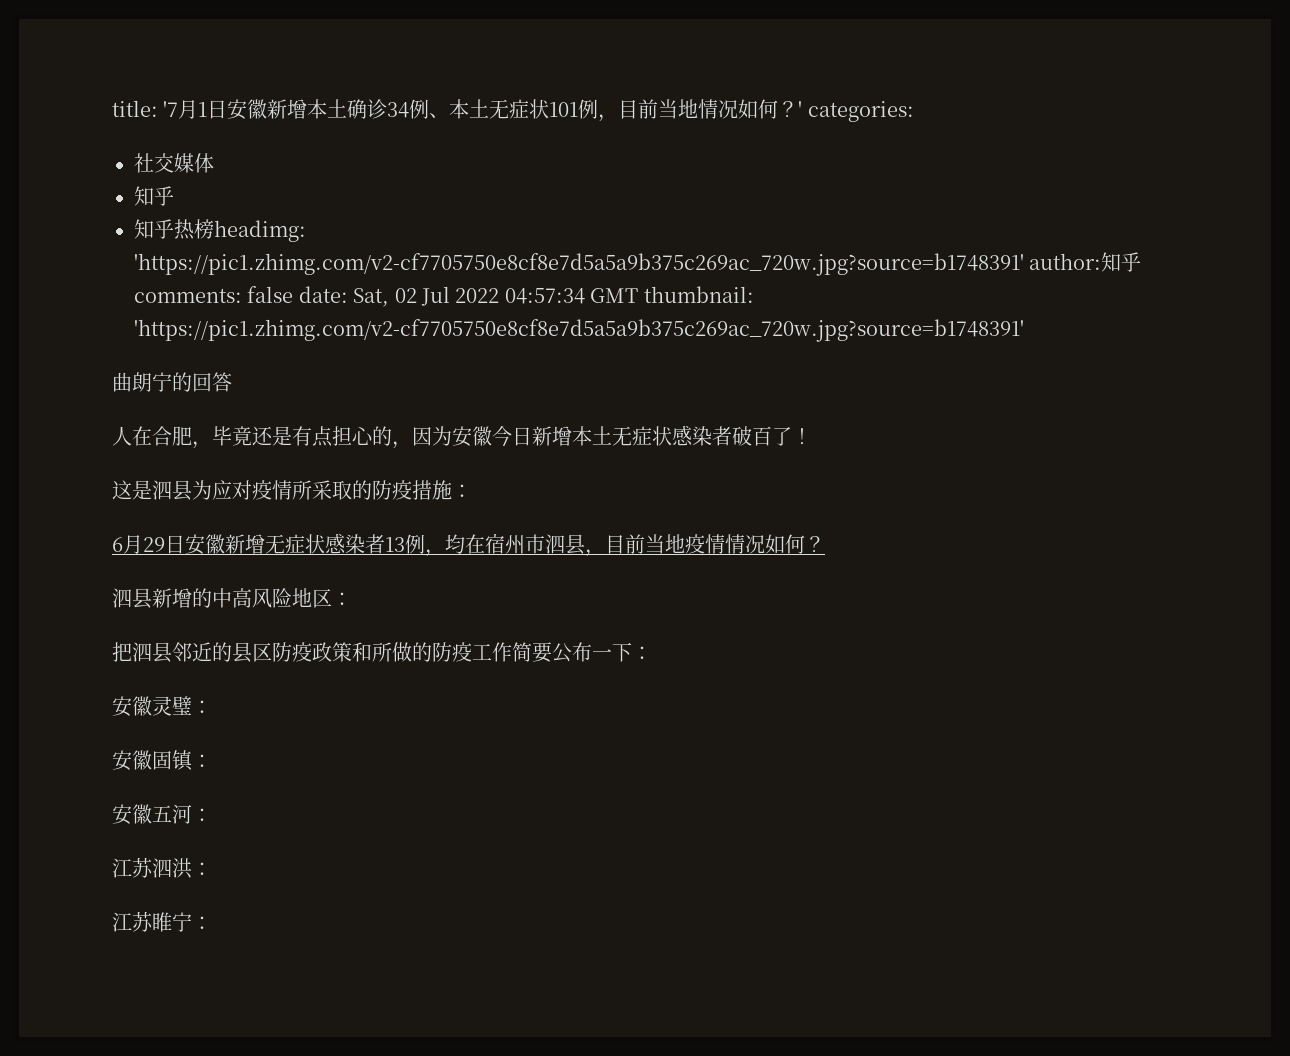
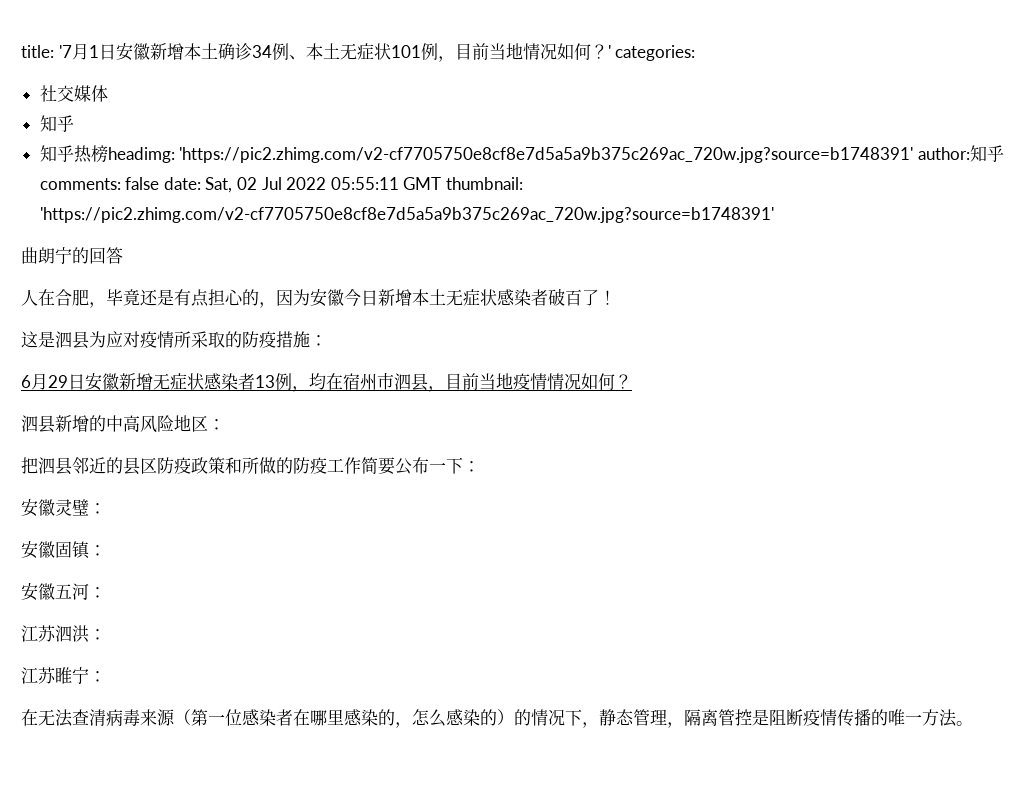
- 知乎热榜headimg: 'https://pic1.zhimg.com/v2-cf7705750e8cf8e7d5a5a9b375c269ac_720w.jpg?source=b1748391' author:知乎comments: false date: Sat, 02 Jul 2022 04:57:34 GMT thumbnail: 'https://pic1.zhimg.com/v2-cf7705750e8cf8e7d5a5a9b375c269ac_720w.jpg?source=b1748391'
+ 知乎热榜headimg: 'https://pic2.zhimg.com/v2-cf7705750e8cf8e7d5a5a9b375c269ac_720w.jpg?source=b1748391' author:知乎comments: false date: Sat, 02 Jul 2022 05:55:11 GMT thumbnail: 'https://pic2.zhimg.com/v2-cf7705750e8cf8e7d5a5a9b375c269ac_720w.jpg?source=b1748391'
+ 在无法查清病毒来源（第一位感染者在哪里感染的，怎么感染的）的情况下，静态管理，隔离管控是阻断疫情传播的唯一方法。

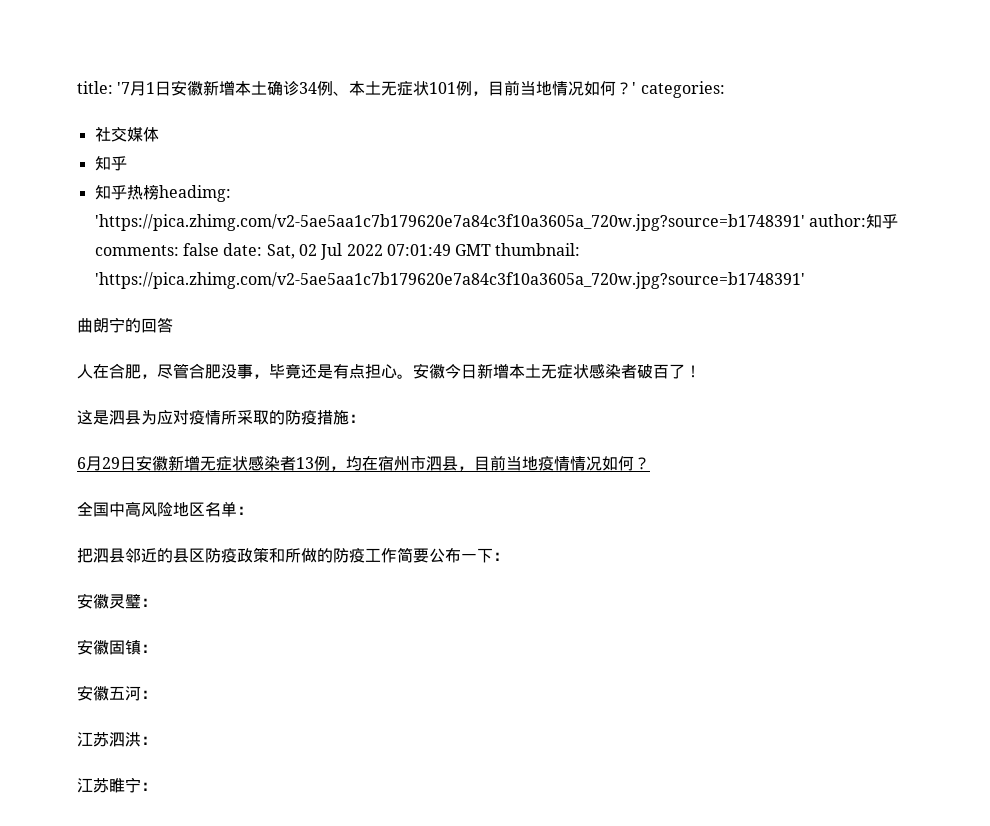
- 知乎热榜headimg: 'https://pic2.zhimg.com/v2-cf7705750e8cf8e7d5a5a9b375c269ac_720w.jpg?source=b1748391' author:知乎comments: false date: Sat, 02 Jul 2022 05:55:11 GMT thumbnail: 'https://pic2.zhimg.com/v2-cf7705750e8cf8e7d5a5a9b375c269ac_720w.jpg?source=b1748391'
+ 知乎热榜headimg: 'https://pica.zhimg.com/v2-5ae5aa1c7b179620e7a84c3f10a3605a_720w.jpg?source=b1748391' author:知乎comments: false date: Sat, 02 Jul 2022 07:01:49 GMT thumbnail: 'https://pica.zhimg.com/v2-5ae5aa1c7b179620e7a84c3f10a3605a_720w.jpg?source=b1748391'
- 人在合肥，毕竟还是有点担心的，因为安徽今日新增本土无症状感染者破百了！
+ 人在合肥，尽管合肥没事，毕竟还是有点担心。安徽今日新增本土无症状感染者破百了！
- 泗县新增的中高风险地区：
+ 全国中高风险地区名单：
- 在无法查清病毒来源（第一位感染者在哪里感染的，怎么感染的）的情况下，静态管理，隔离管控是阻断疫情传播的唯一方法。

